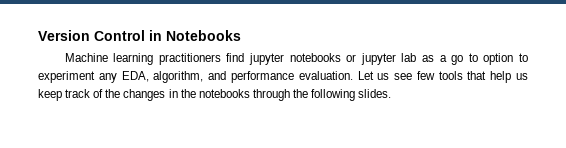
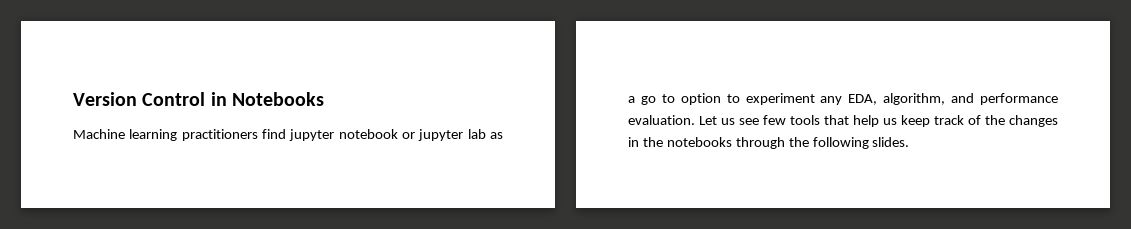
- Machine learning practitioners find jupyter notebooks or jupyter lab as a go to option to experiment any EDA, algorithm, and performance evaluation.
+ Machine learning practitioners find jupyter notebook or jupyter lab as a go to option to experiment any EDA, algorithm, and performance evaluation.

